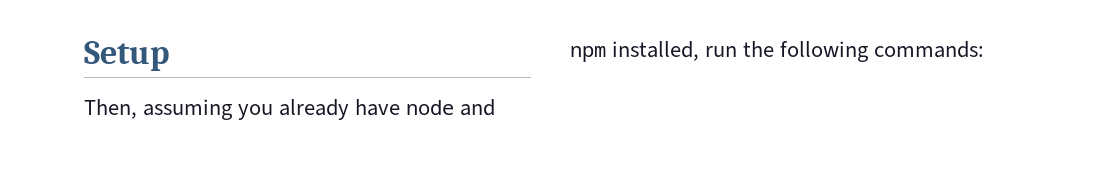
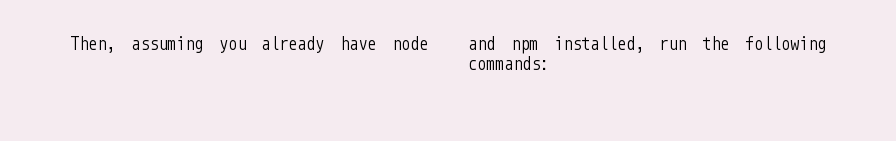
- Setup

